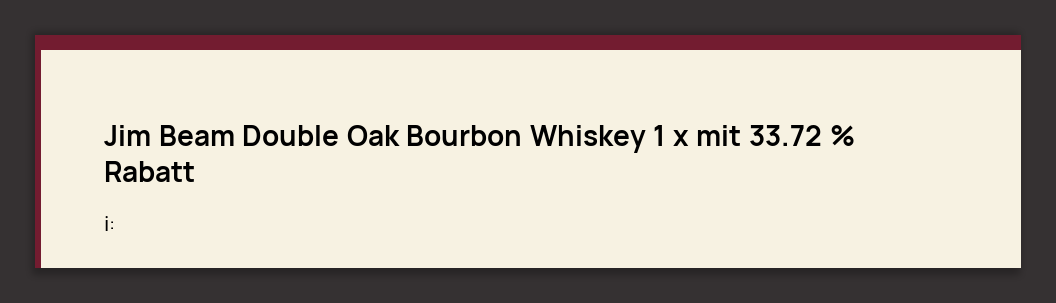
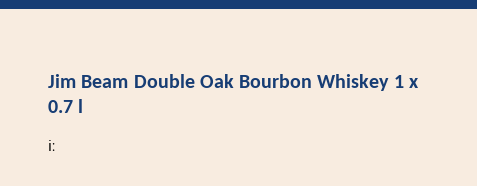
- Jim Beam Double Oak Bourbon Whiskey 1 x mit 33.72 % Rabatt
+ Jim Beam Double Oak Bourbon Whiskey 1 x 0.7 l

